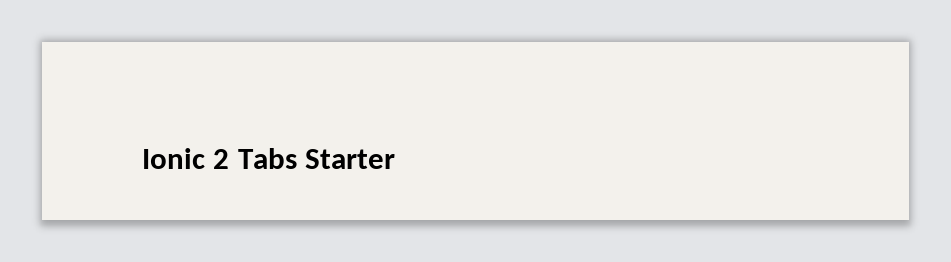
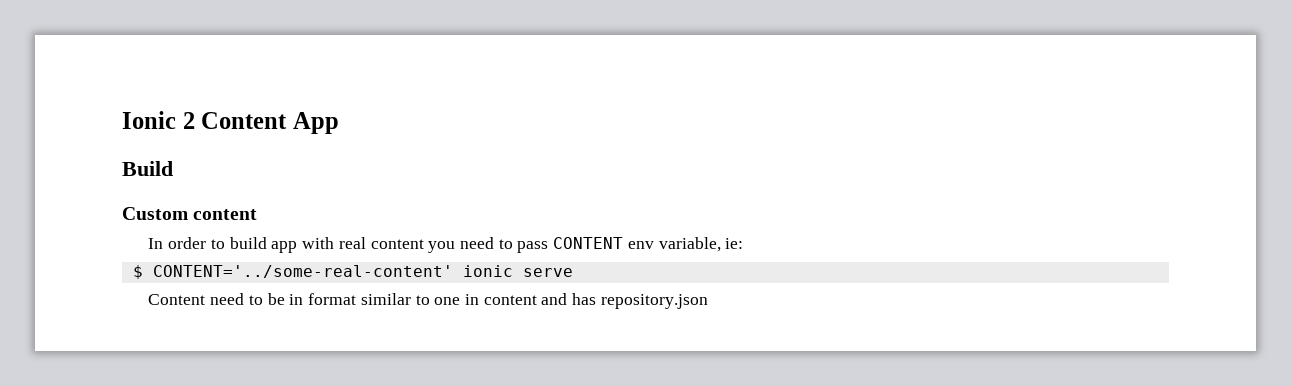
- Ionic 2 Tabs Starter
+ Ionic 2 Content App
+ Build
+ Custom content
+ In order to build app with real content you need to pass CONTENT env variable, ie:
+ $ CONTENT='../some-real-content' ionic serve
+ Content need to be in format similar to one in content and has repository.json

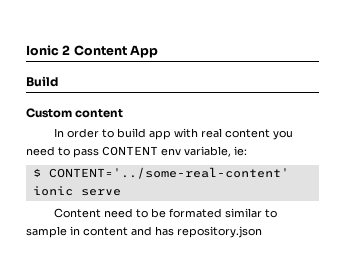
- Content need to be in format similar to one in content and has repository.json
+ Content need to be formated similar to sample in content and has repository.json

